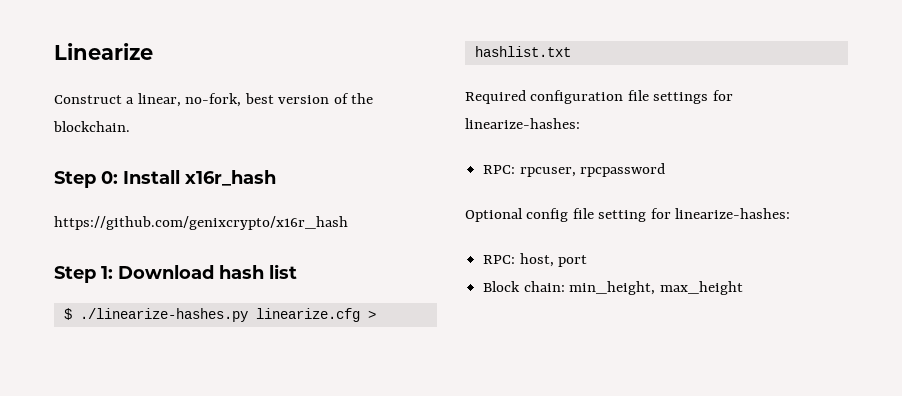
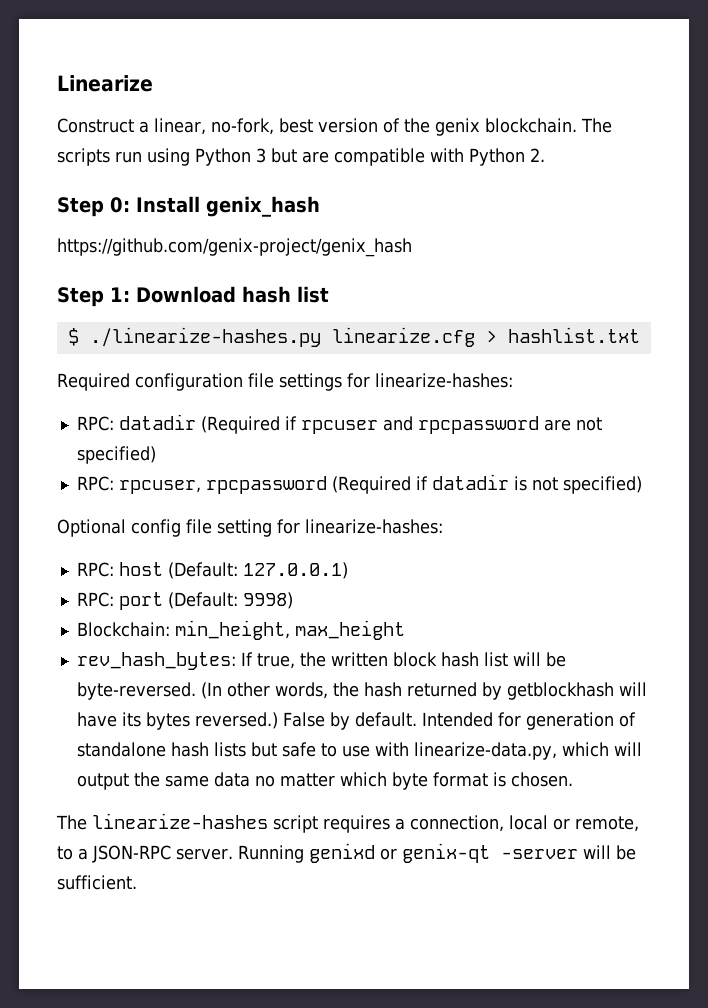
- Construct a linear, no-fork, best version of the blockchain.
+ Construct a linear, no-fork, best version of the genix blockchain. The scripts run using Python 3 but are compatible with Python 2.
- Step 0: Install x16r_hash
- https://github.com/genixcrypto/x16r_hash
+ Step 0: Install genix_hash
+ https://github.com/genix-project/genix_hash
- RPC: rpcuser, rpcpassword
+ RPC: datadir (Required if rpcuser and rpcpassword are not specified)
+ RPC: rpcuser, rpcpassword (Required if datadir is not specified)
- RPC: host, port
- Block chain: min_height, max_height
+ RPC: host (Default: 127.0.0.1)
+ RPC: port (Default: 9998)
+ Blockchain: min_height, max_height
+ rev_hash_bytes: If true, the written block hash list will be byte-reversed. (In other words, the hash returned by getblockhash will have its bytes reversed.) False by default. Intended for generation of standalone hash lists but safe to use with linearize-data.py, which will output the same data no matter which byte format is chosen.
+ The linearize-hashes script requires a connection, local or remote, to a JSON-RPC server. Running genixd or genix-qt -server will be sufficient.

